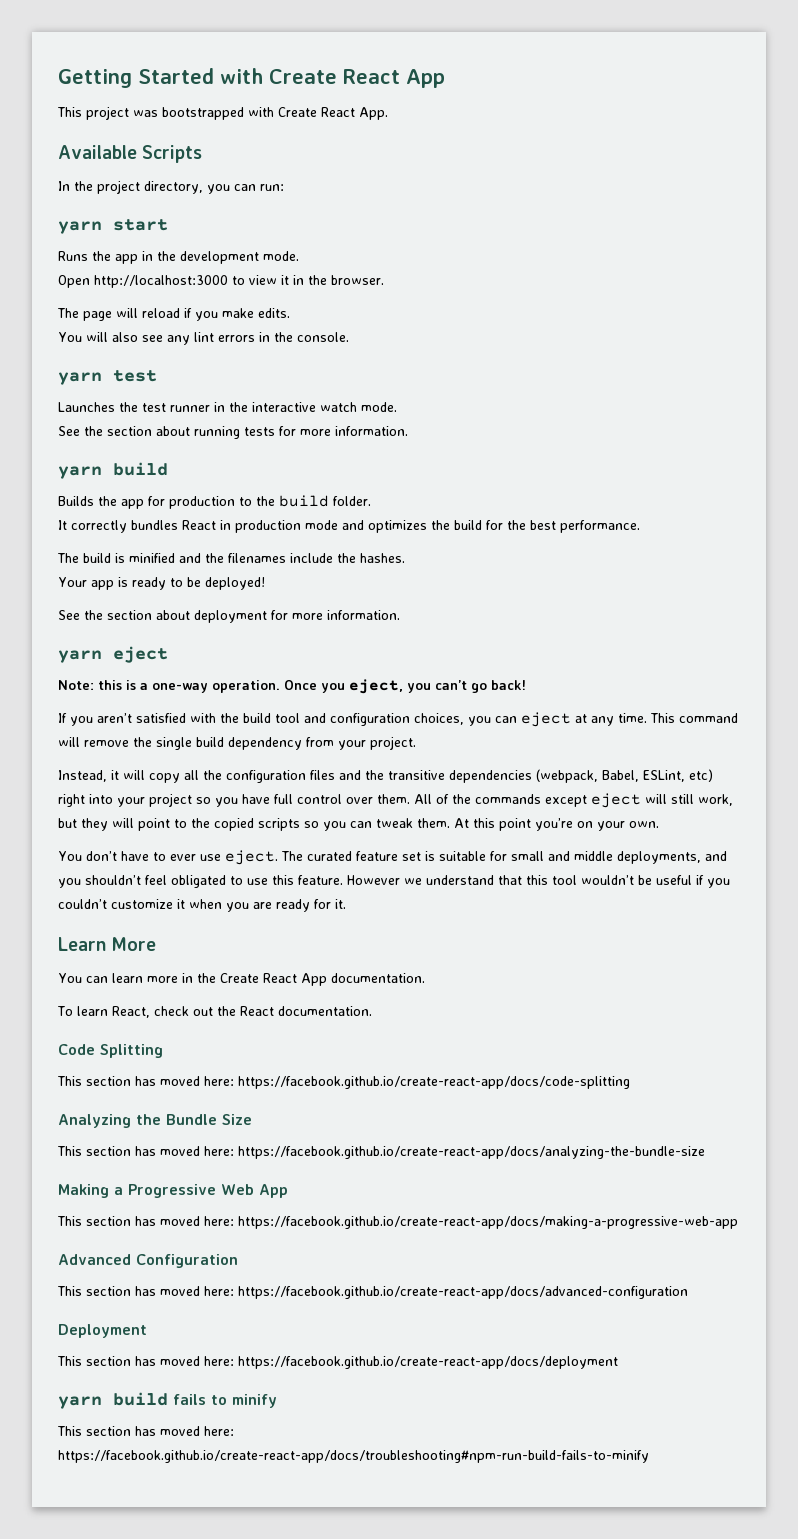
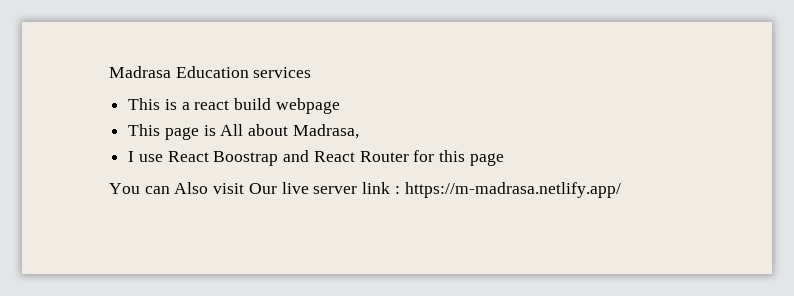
- Getting Started with Create React App
- This project was bootstrapped with Create React App.
- Available Scripts
- In the project directory, you can run:
- yarn start
- Runs the app in the development mode.
- Open http://localhost:3000 to view it in the browser.
- The page will reload if you make edits.
- You will also see any lint errors in the console.
- yarn test
- Launches the test runner in the interactive watch mode.
- See the section about running tests for more information.
- yarn build
- Builds the app for production to the build folder.
- It correctly bundles React in production mode and optimizes the build for the best performance.
- The build is minified and the filenames include the hashes.
- Your app is ready to be deployed!
- See the section about deployment for more information.
- yarn eject
- Note: this is a one-way operation. Once you eject, you can’t go back!
- If you aren’t satisfied with the build tool and configuration choices, you can eject at any time. This command will remove the single build dependency from your project.
- Instead, it will copy all the configuration files and the transitive dependencies (webpack, Babel, ESLint, etc) right into your project so you have full control over them. All of the commands except eject will still work, but they will point to the copied scripts so you can tweak them. At this point you’re on your own.
- You don’t have to ever use eject. The curated feature set is suitable for small and middle deployments, and you shouldn’t feel obligated to use this feature. However we understand that this tool wouldn’t be useful if you couldn’t customize it when you are ready for it.
- Learn More
- You can learn more in the Create React App documentation.
- To learn React, check out the React documentation.
- Code Splitting
- This section has moved here: https://facebook.github.io/create-react-app/docs/code-splitting
- Analyzing the Bundle Size
- This section has moved here: https://facebook.github.io/create-react-app/docs/analyzing-the-bundle-size
- Making a Progressive Web App
- This section has moved here: https://facebook.github.io/create-react-app/docs/making-a-progressive-web-app
- Advanced Configuration
- This section has moved here: https://facebook.github.io/create-react-app/docs/advanced-configuration
- Deployment
- This section has moved here: https://facebook.github.io/create-react-app/docs/deployment
- yarn build fails to minify
- This section has moved here: https://facebook.github.io/create-react-app/docs/troubleshooting#npm-run-build-fails-to-minify
+ Madrasa Education services
+ This is a react build webpage
+ This page is All about Madrasa,
+ I use React Boostrap and React Router for this page
+ You can Also visit Our live server link : https://m-madrasa.netlify.app/

